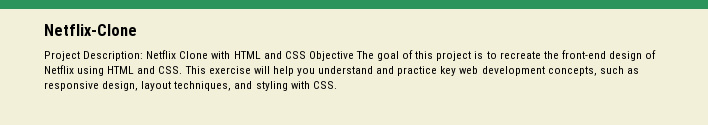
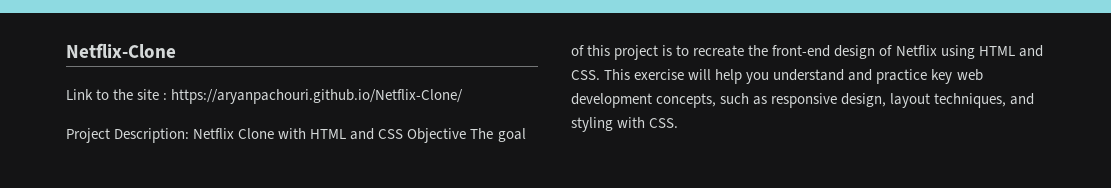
+ Link to the site : https://aryanpachouri.github.io/Netflix-Clone/

